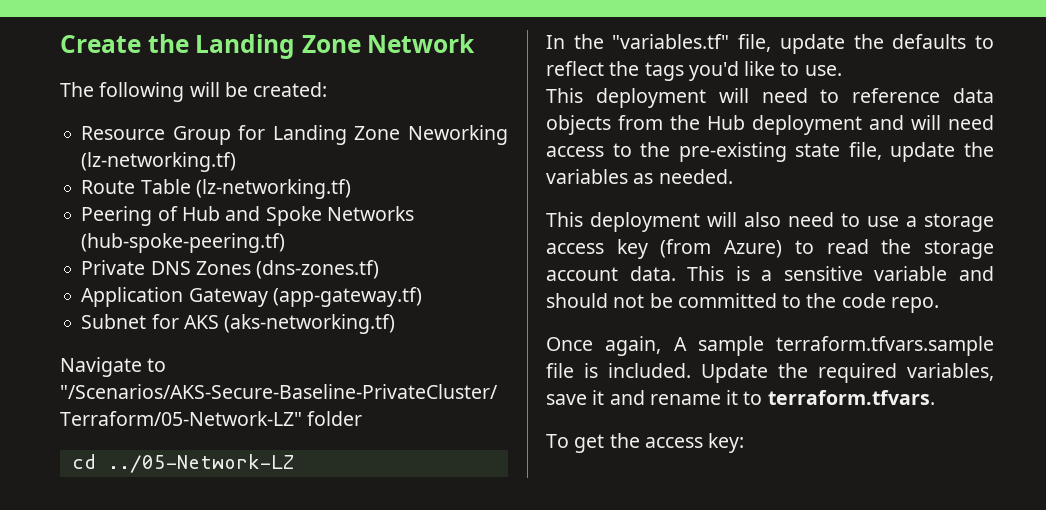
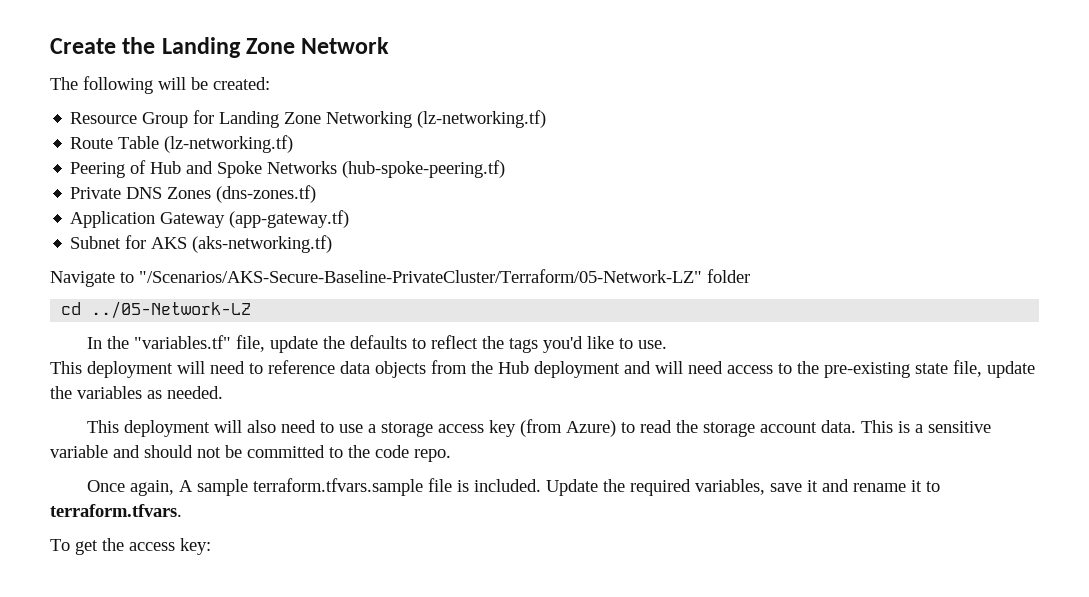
- Resource Group for Landing Zone Neworking (lz-networking.tf)
+ Resource Group for Landing Zone Networking (lz-networking.tf)

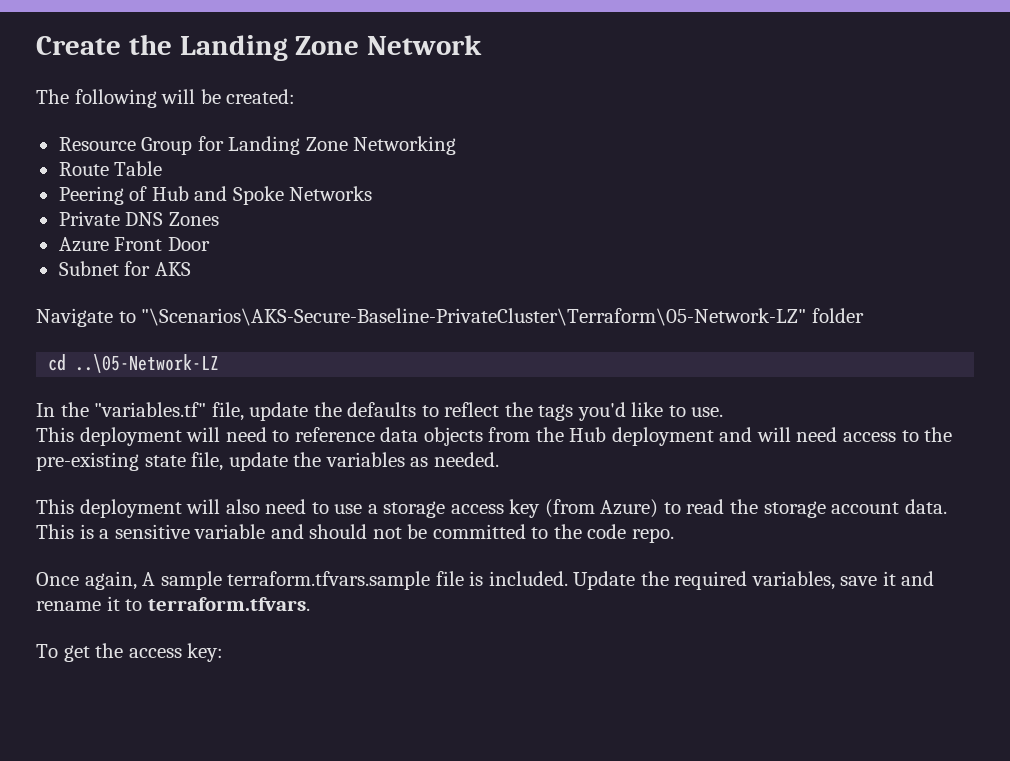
- Resource Group for Landing Zone Networking (lz-networking.tf)
+ Resource Group for Landing Zone Networking
- Route Table (lz-networking.tf)
+ Route Table
- Peering of Hub and Spoke Networks (hub-spoke-peering.tf)
+ Peering of Hub and Spoke Networks
- Private DNS Zones (dns-zones.tf)
- Application Gateway (app-gateway.tf)
+ Private DNS Zones
+ Azure Front Door
- Subnet for AKS (aks-networking.tf)
+ Subnet for AKS
- Navigate to "/Scenarios/AKS-Secure-Baseline-PrivateCluster/Terraform/05-Network-LZ" folder
+ Navigate to "\Scenarios\AKS-Secure-Baseline-PrivateCluster\Terraform\05-Network-LZ" folder
- cd ../05-Network-LZ
+ cd ..\05-Network-LZ

